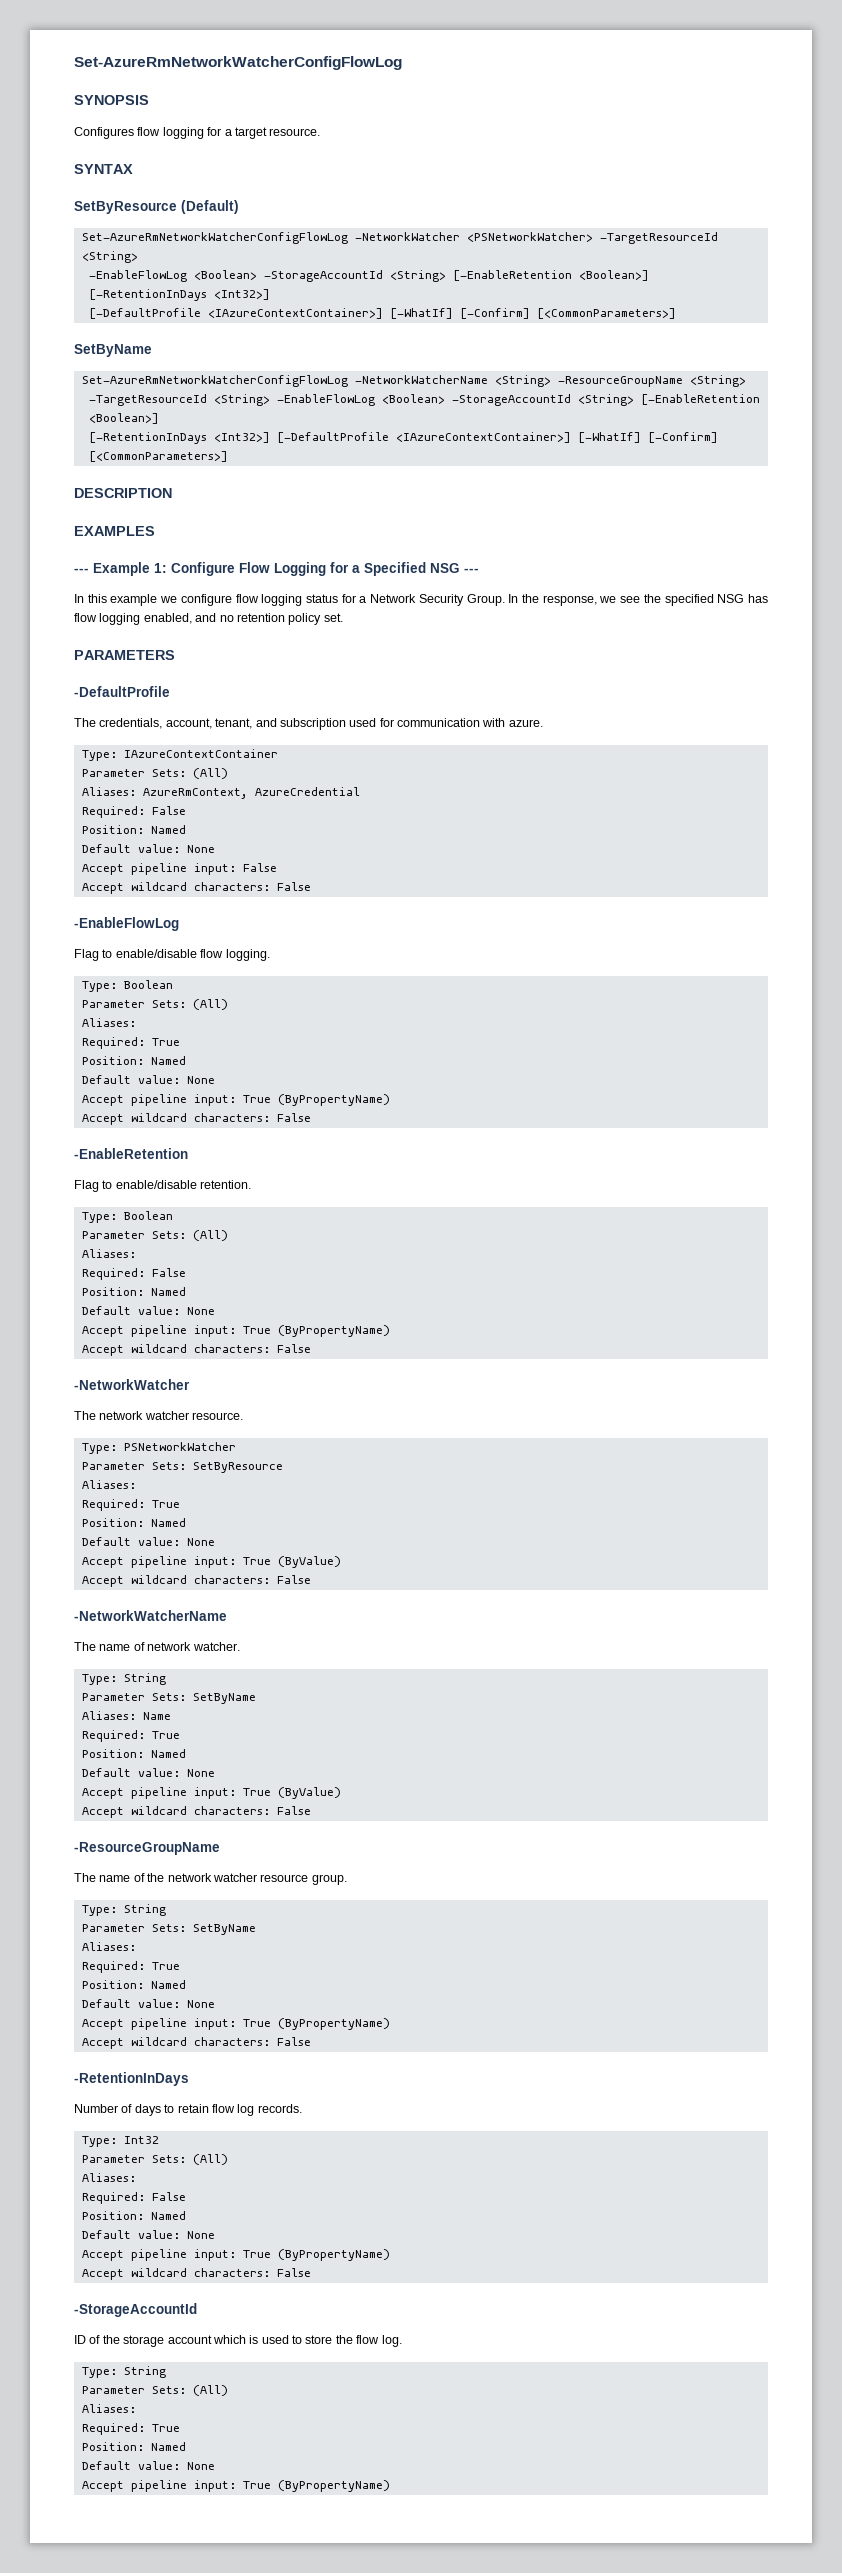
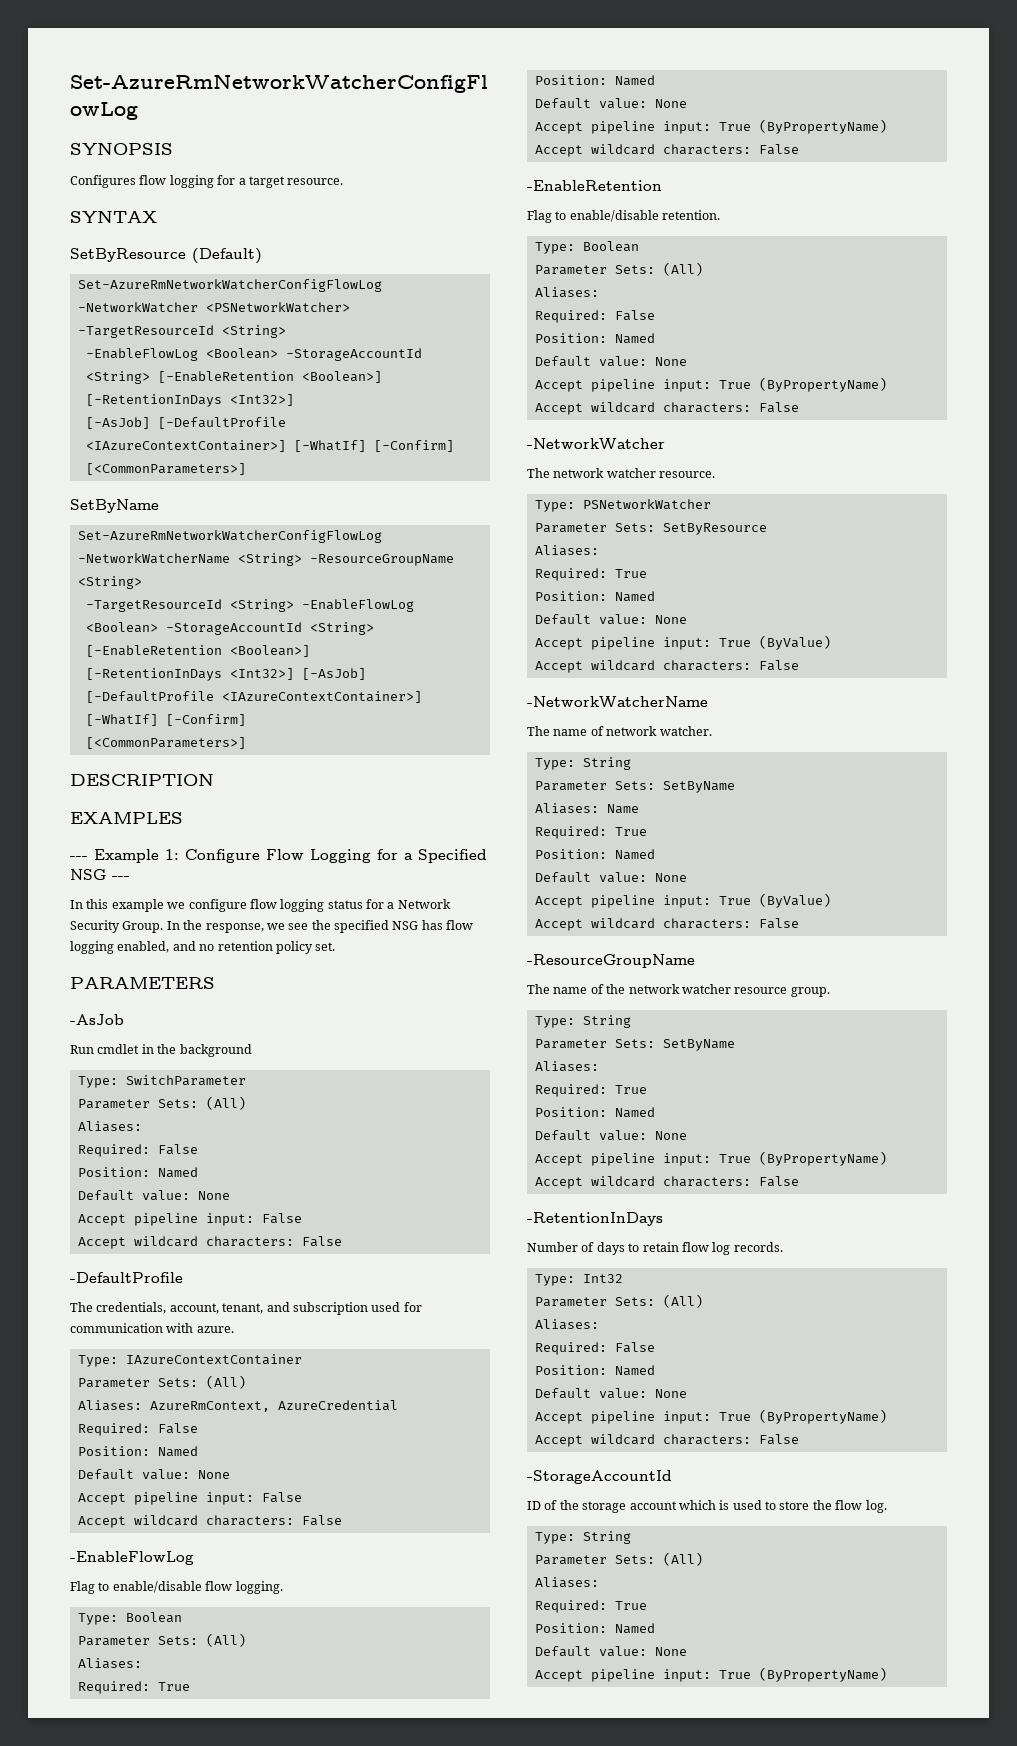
- [-DefaultProfile <IAzureContextContainer>] [-WhatIf] [-Confirm] [<CommonParameters>]
+ [-AsJob] [-DefaultProfile <IAzureContextContainer>] [-WhatIf] [-Confirm] [<CommonParameters>]
- [-RetentionInDays <Int32>] [-DefaultProfile <IAzureContextContainer>] [-WhatIf] [-Confirm]
+ [-RetentionInDays <Int32>] [-AsJob] [-DefaultProfile <IAzureContextContainer>] [-WhatIf] [-Confirm]
+ -AsJob
+ Run cmdlet in the background
+ Type: SwitchParameter
+ Parameter Sets: (All)
+ Aliases:
+ Required: False
+ Position: Named
+ Default value: None
+ Accept pipeline input: False
+ Accept wildcard characters: False

